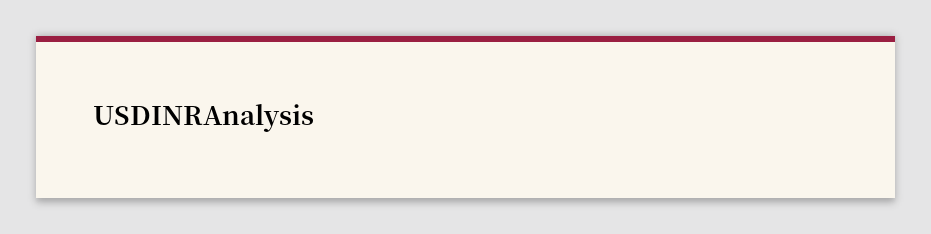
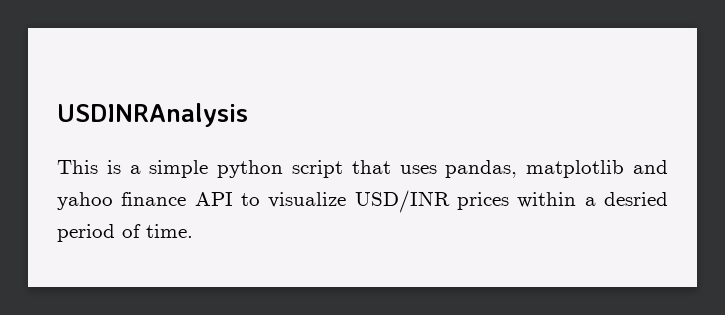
+ This is a simple python script that uses pandas, matplotlib and yahoo finance API to visualize USD/INR prices within a desried period of time.

